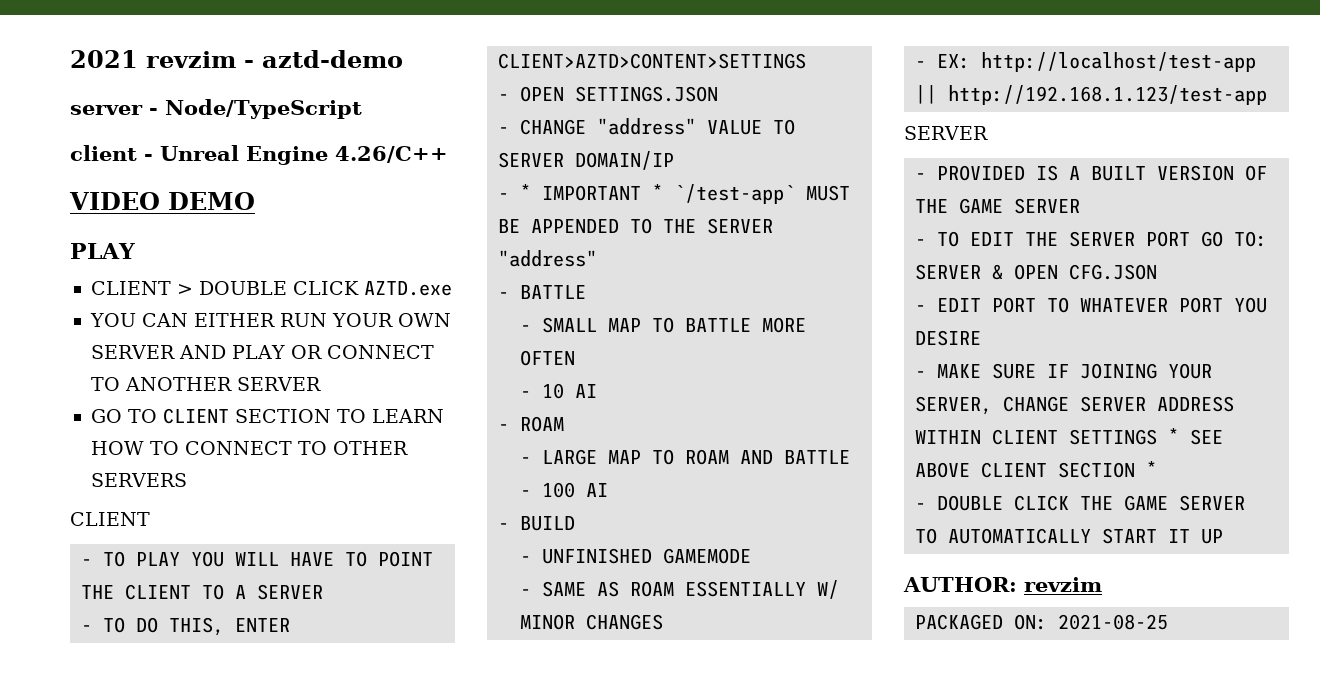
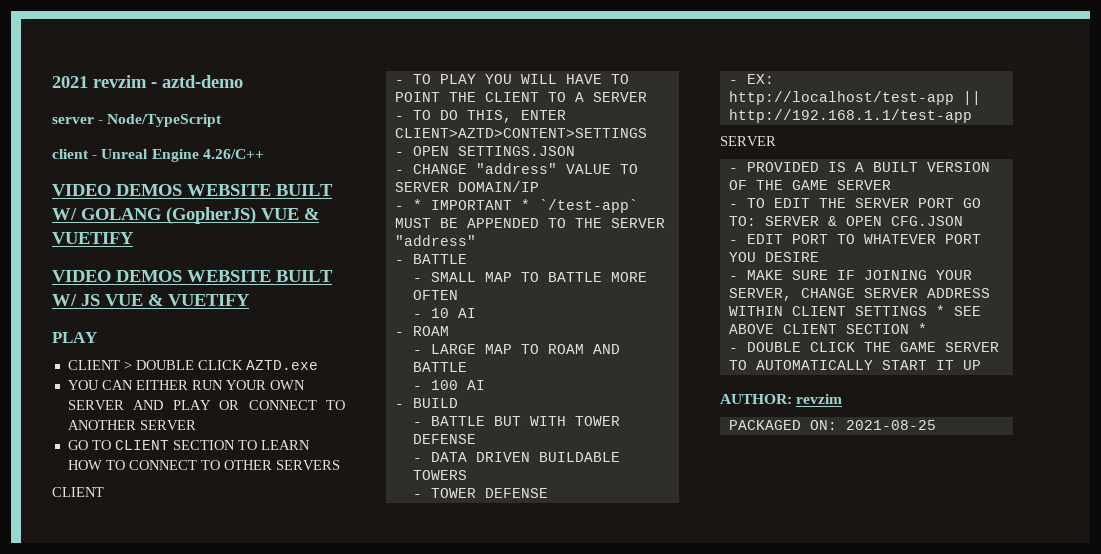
- VIDEO DEMO
+ VIDEO DEMOS WEBSITE BUILT W/ GOLANG (GopherJS) VUE & VUETIFY
+ VIDEO DEMOS WEBSITE BUILT W/ JS VUE & VUETIFY
- - UNFINISHED GAMEMODE
- - SAME AS ROAM ESSENTIALLY W/ MINOR CHANGES
+ - BATTLE BUT WITH TOWER DEFENSE
+ - DATA DRIVEN BUILDABLE TOWERS
+ - TOWER DEFENSE
- - EX: http://localhost/test-app || http://192.168.1.123/test-app
+ - EX: http://localhost/test-app || http://192.168.1.1/test-app

